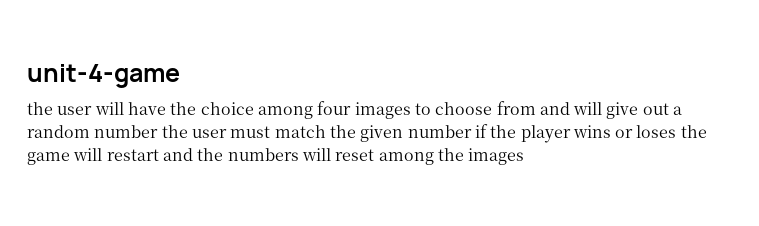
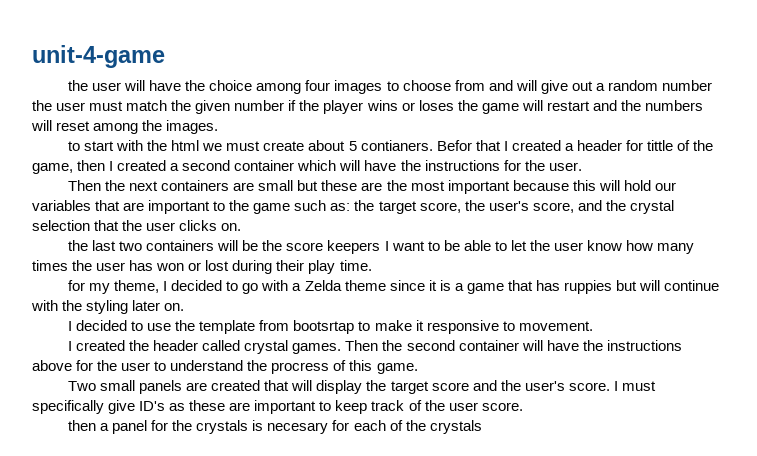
- the user will have the choice among four images to choose from and will give out a random number the user must match the given number if the player wins or loses the game will restart and the numbers will reset among the images
+ the user will have the choice among four images to choose from and will give out a random number the user must match the given number if the player wins or loses the game will restart and the numbers will reset among the images.
+ to start with the html we must create about 5 contianers. Befor that I created a header for tittle of the game, then I created a second container which will have the instructions for the user.
+ Then the next containers are small but these are the most important because this will hold our variables that are important to the game such as: the target score, the user's score, and the crystal selection that the user clicks on.
+ the last two containers will be the score keepers I want to be able to let the user know how many times the user has won or lost during their play time.
+ for my theme, I decided to go with a Zelda theme since it is a game that has ruppies but will continue with the styling later on.
+ I decided to use the template from bootsrtap to make it responsive to movement.
+ I created the header called crystal games. Then the second container will have the instructions above for the user to understand the procress of this game.
+ Two small panels are created that will display the target score and the user's score. I must specifically give ID's as these are important to keep track of the user score.
+ then a panel for the crystals is necesary for each of the crystals

